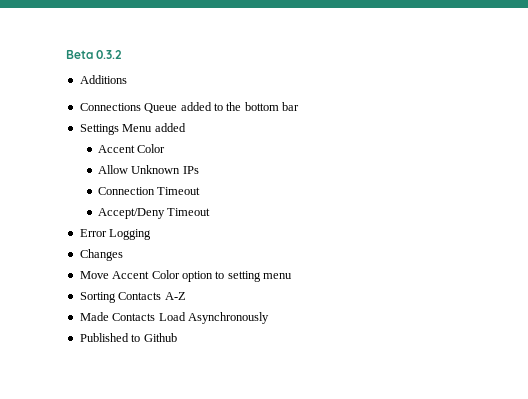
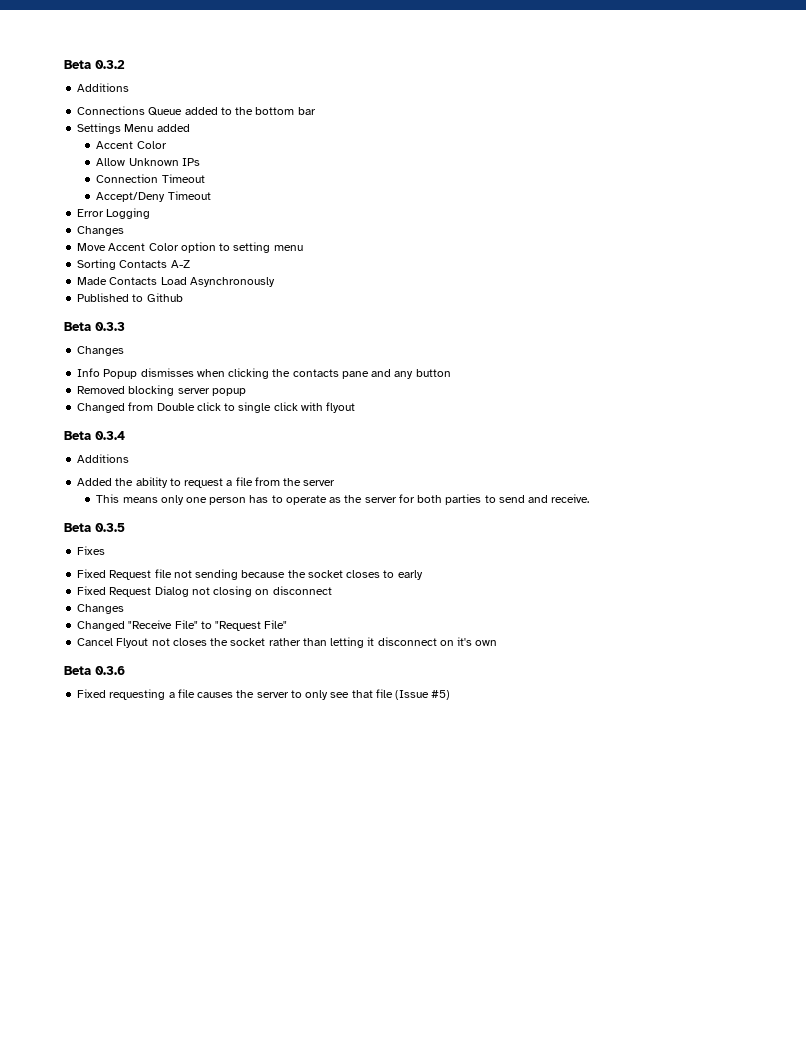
+ Beta 0.3.3
+ Changes
+ Info Popup dismisses when clicking the contacts pane and any button
+ Removed blocking server popup
+ Changed from Double click to single click with flyout
+ Beta 0.3.4
+ Additions
+ Added the ability to request a file from the server
+ This means only one person has to operate as the server for both parties to send and receive.
+ Beta 0.3.5
+ Fixes
+ Fixed Request file not sending because the socket closes to early
+ Fixed Request Dialog not closing on disconnect
+ Changes
+ Changed "Receive File" to "Request File"
+ Cancel Flyout not closes the socket rather than letting it disconnect on it's own
+ Beta 0.3.6
+ Fixed requesting a file causes the server to only see that file (Issue #5)

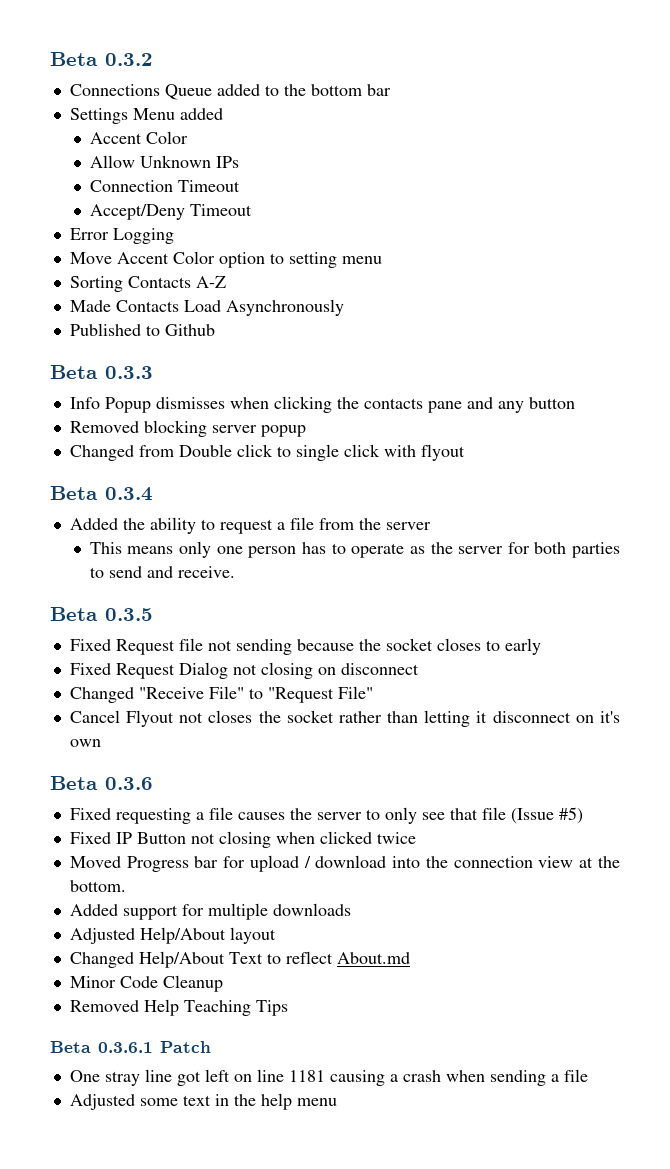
  Beta 0.3.2
- Additions
  Error Logging
- Changes
  Beta 0.3.3
- Changes
  Beta 0.3.4
- Additions
- Fixes
  Fixed Request Dialog not closing on disconnect
- Changes
+ Fixed IP Button not closing when clicked twice
+ Moved Progress bar for upload / download into the connection view at the bottom.
+ Added support for multiple downloads
+ Adjusted Help/About layout
+ Changed Help/About Text to reflect About.md
+ Minor Code Cleanup
+ Removed Help Teaching Tips
+ Beta 0.3.6.1 Patch
+ One stray line got left on line 1181 causing a crash when sending a file
+ Adjusted some text in the help menu

